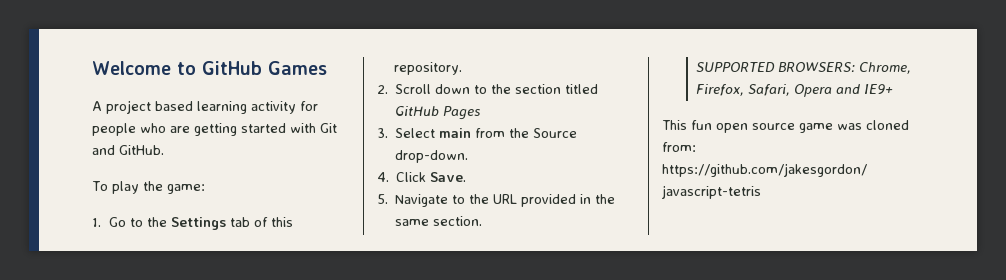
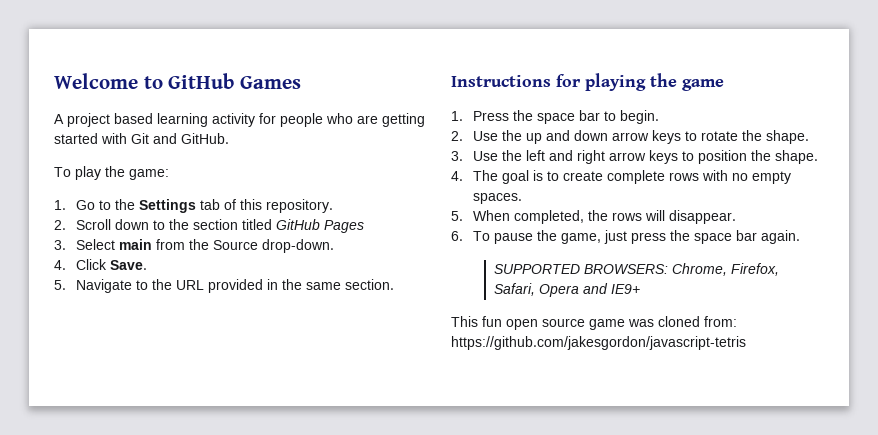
+ Instructions for playing the game
+ 1. Press the space bar to begin.
+ 2. Use the up and down arrow keys to rotate the shape.
+ 3. Use the left and right arrow keys to position the shape.
+ 4. The goal is to create complete rows with no empty spaces.
+ 5. When completed, the rows will disappear.
+ 6. To pause the game, just press the space bar again.

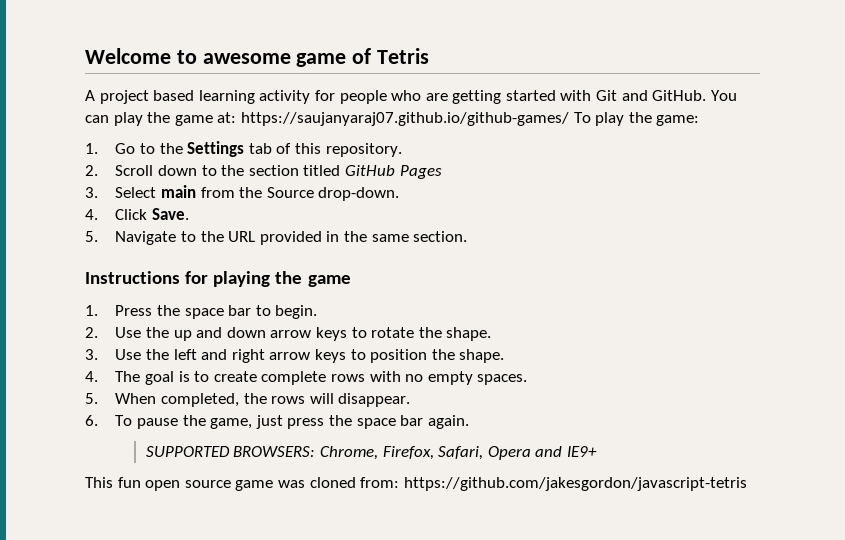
- Welcome to GitHub Games
+ Welcome to awesome game of Tetris
- A project based learning activity for people who are getting started with Git and GitHub.
- To play the game:
+ A project based learning activity for people who are getting started with Git and GitHub. You can play the game at: https://saujanyaraj07.github.io/github-games/ To play the game:

